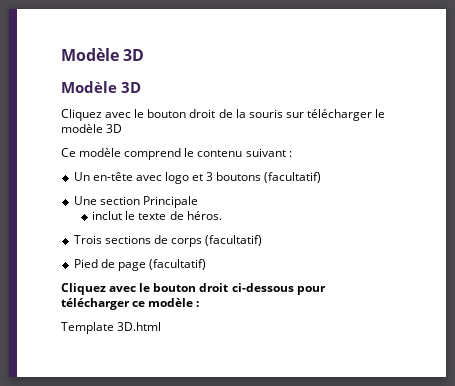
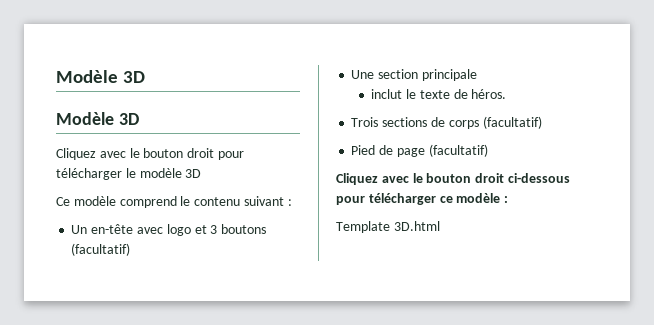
- Cliquez avec le bouton droit de la souris sur télécharger le modèle 3D
+ Cliquez avec le bouton droit pour télécharger le modèle 3D
- Une section Principale
+ Une section principale

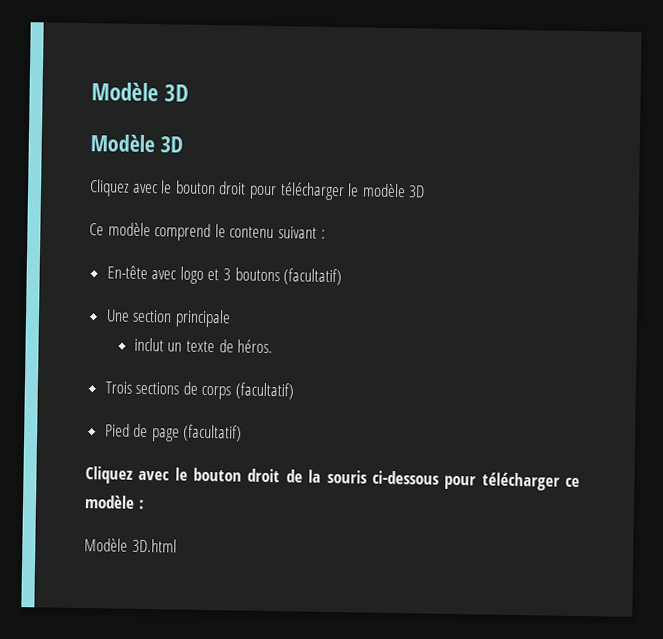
- Un en-tête avec logo et 3 boutons (facultatif)
+ En-tête avec logo et 3 boutons (facultatif)
- inclut le texte de héros.
+ inclut un texte de héros.
- Cliquez avec le bouton droit ci-dessous pour télécharger ce modèle :
+ Cliquez avec le bouton droit de la souris ci-dessous pour télécharger ce modèle :
- Template 3D.html
+ Modèle 3D.html

